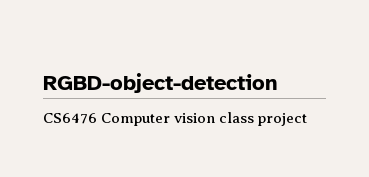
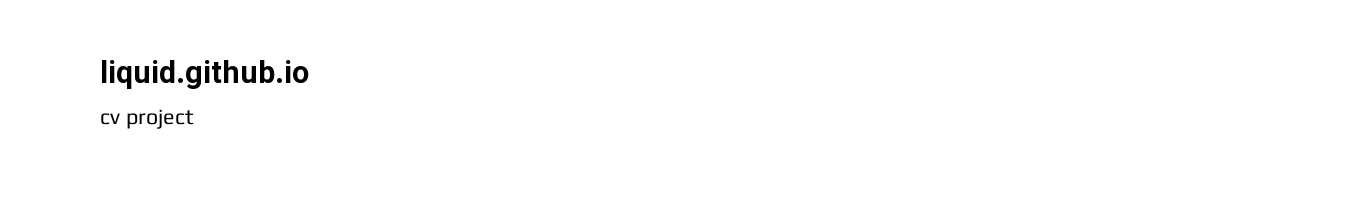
- RGBD-object-detection
- CS6476 Computer vision class project
+ liquid.github.io
+ cv project

